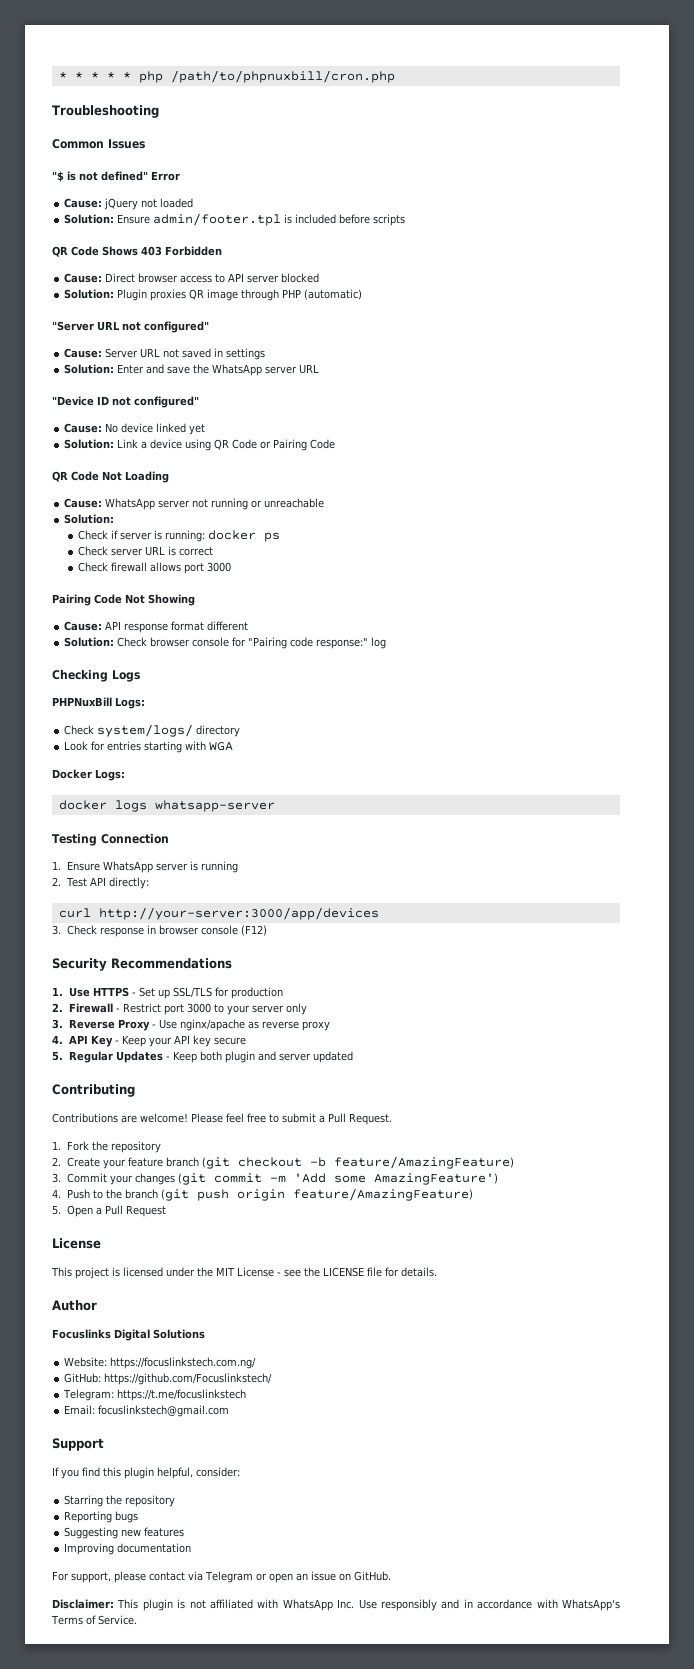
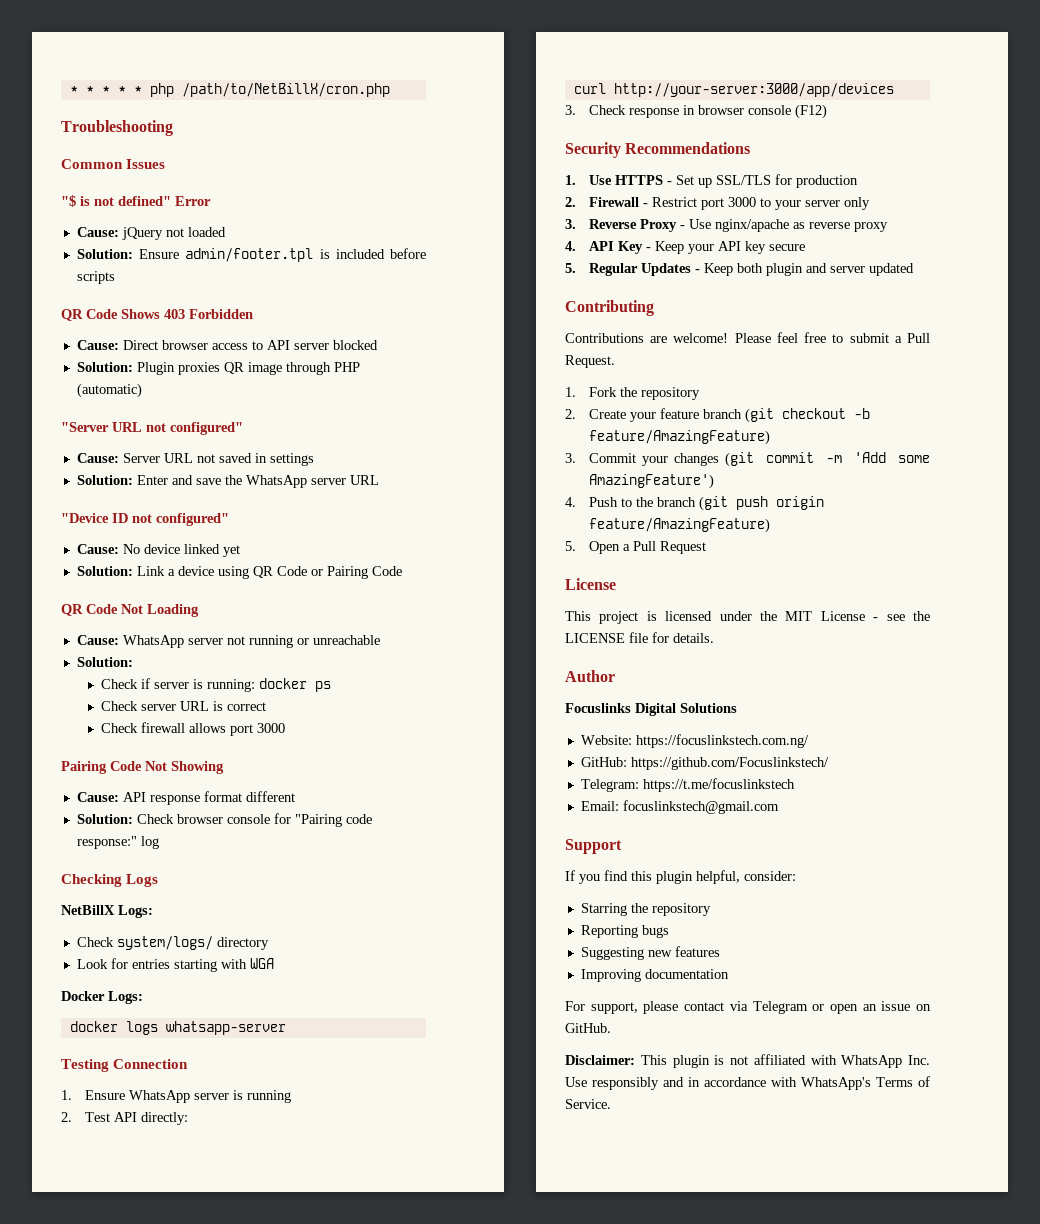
- * * * * * php /path/to/phpnuxbill/cron.php
+ * * * * * php /path/to/NetBillX/cron.php
- PHPNuxBill Logs:
+ NetBillX Logs:

